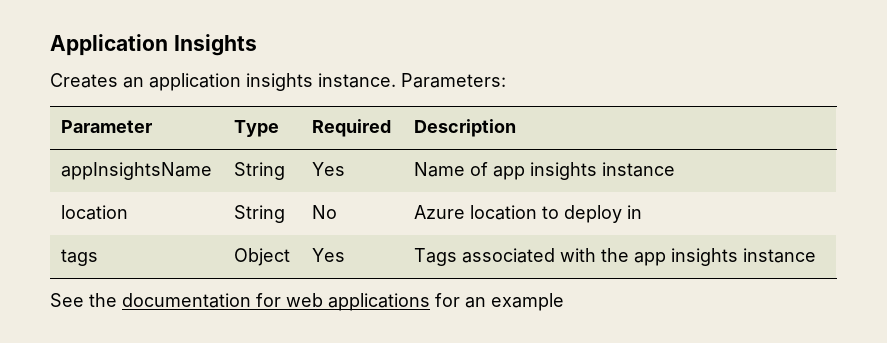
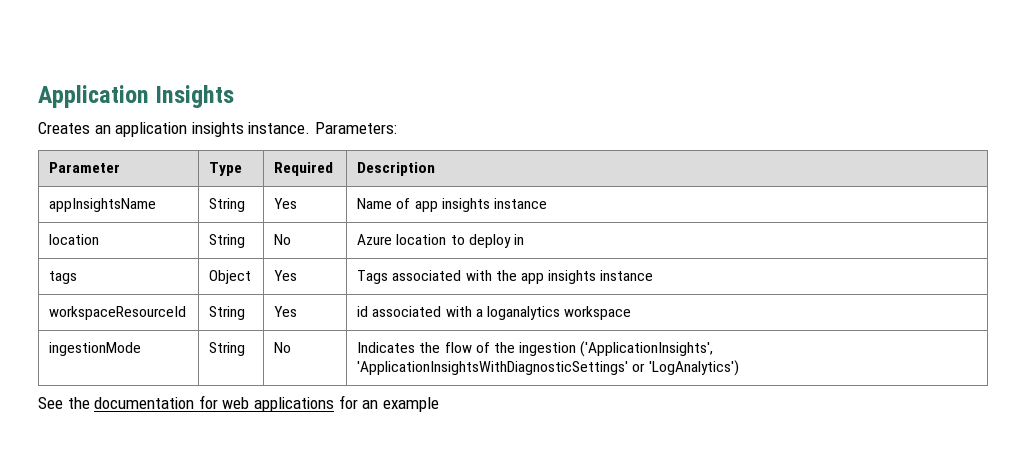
+ workspaceResourceId | String | Yes | id associated with a loganalytics workspace
+ ingestionMode | String | No | Indicates the flow of the ingestion ('ApplicationInsights', 'ApplicationInsightsWithDiagnosticSettings' or 'LogAnalytics')

